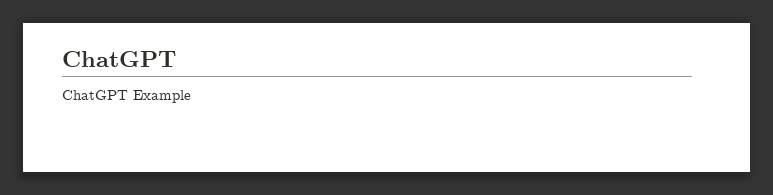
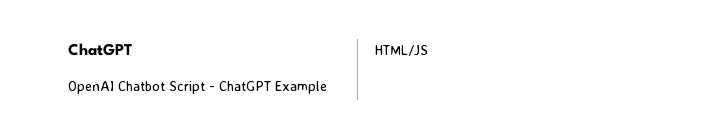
- ChatGPT Example
+ OpenAI Chatbot Script - ChatGPT Example HTML/JS

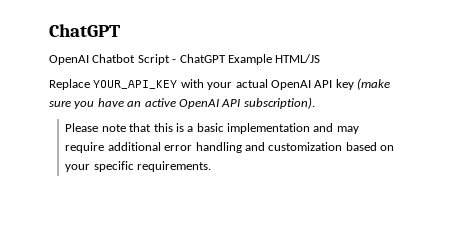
+ Replace YOUR_API_KEY with your actual OpenAI API key (make sure you have an active OpenAI API subscription).
+ Please note that this is a basic implementation and may require additional error handling and customization based on your specific requirements.

